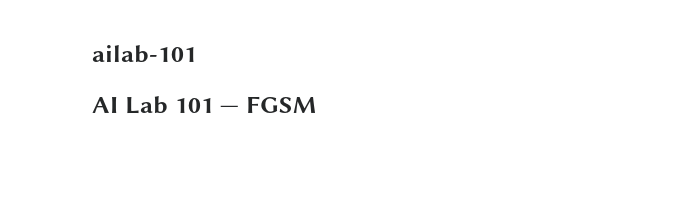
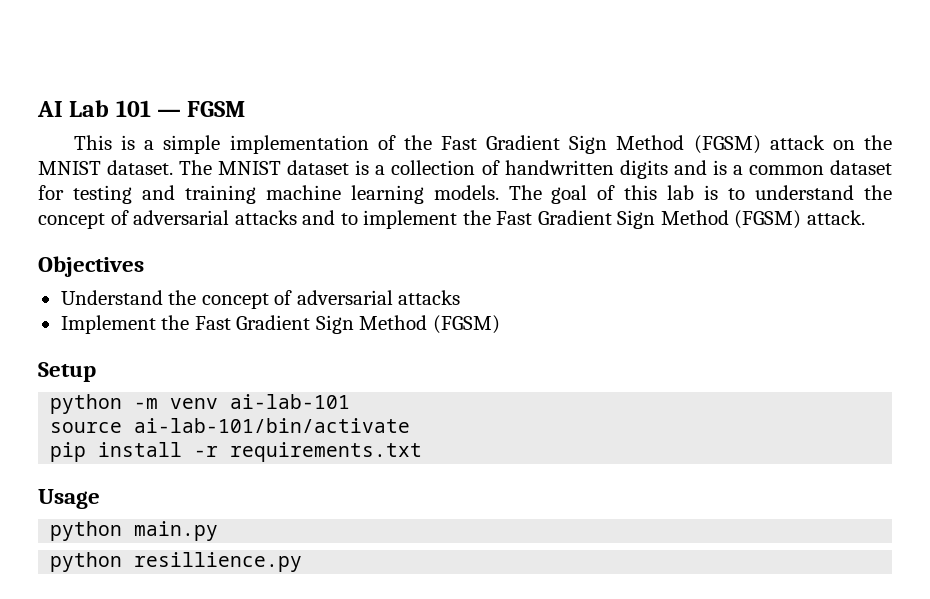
- ailab-101
+ This is a simple implementation of the Fast Gradient Sign Method (FGSM) attack on the MNIST dataset. The MNIST dataset is a collection of handwritten digits and is a common dataset for testing and training machine learning models. The goal of this lab is to understand the concept of adversarial attacks and to implement the Fast Gradient Sign Method (FGSM) attack.
+ Objectives
+ Understand the concept of adversarial attacks
+ Implement the Fast Gradient Sign Method (FGSM)
+ Setup
+ python -m venv ai-lab-101
+ source ai-lab-101/bin/activate
+ pip install -r requirements.txt
+ Usage
+ python main.py
+ python resillience.py

